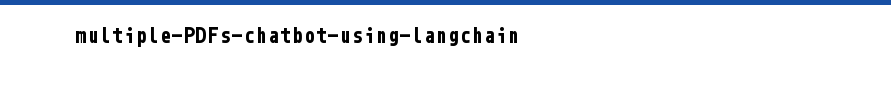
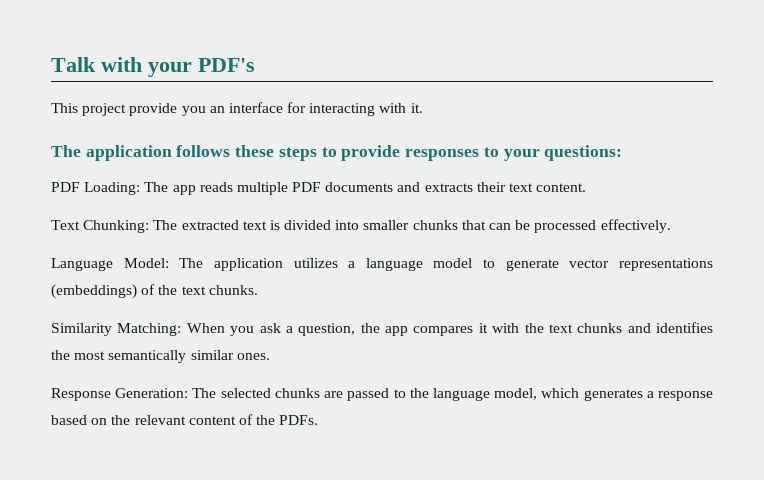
- multiple-PDFs-chatbot-using-langchain
+ Talk with your PDF's
+ This project provide you an interface for interacting with it.
+ The application follows these steps to provide responses to your questions:
+ PDF Loading: The app reads multiple PDF documents and extracts their text content.
+ Text Chunking: The extracted text is divided into smaller chunks that can be processed effectively.
+ Language Model: The application utilizes a language model to generate vector representations (embeddings) of the text chunks.
+ Similarity Matching: When you ask a question, the app compares it with the text chunks and identifies the most semantically similar ones.
+ Response Generation: The selected chunks are passed to the language model, which generates a response based on the relevant content of the PDFs.

